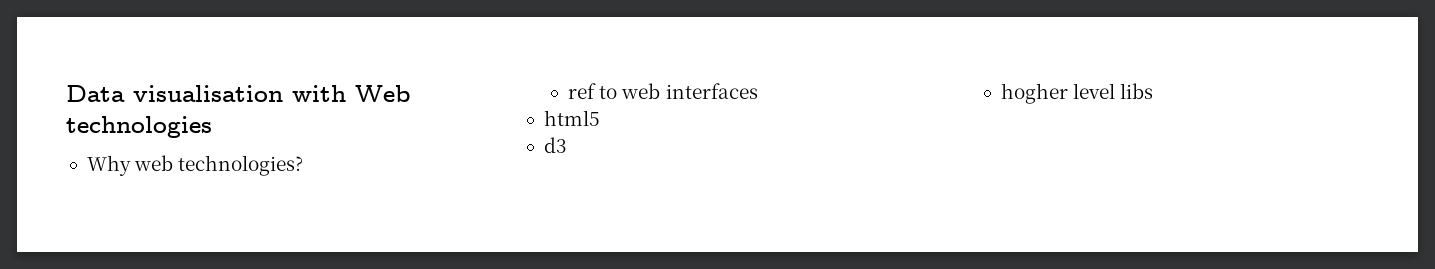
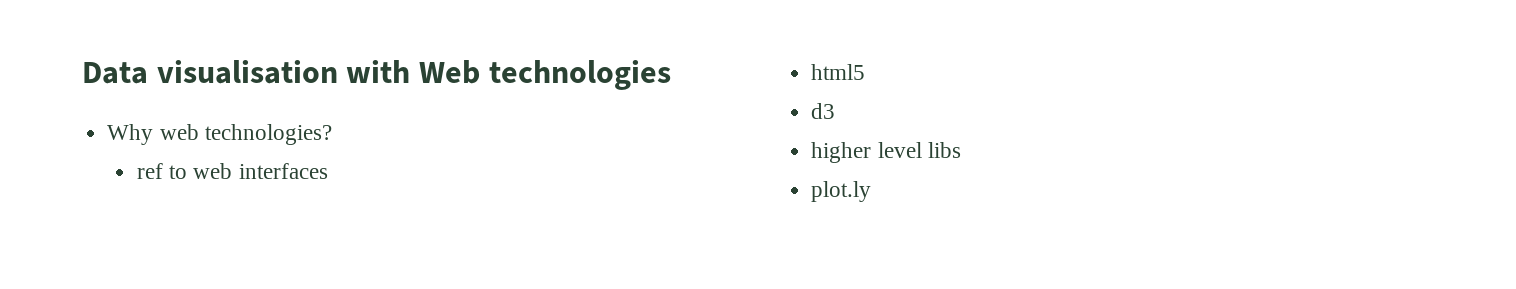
- hogher level libs
+ higher level libs
+ plot.ly

